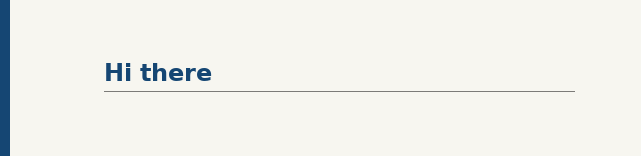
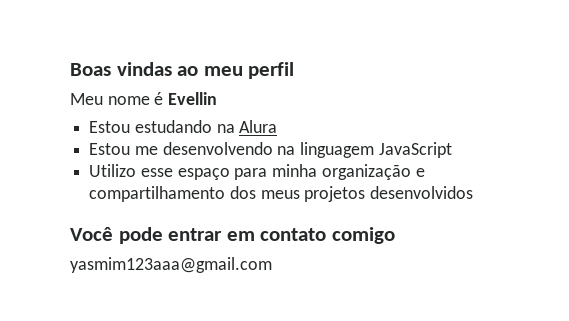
- Hi there
+ Boas vindas ao meu perfil
+ Meu nome é Evellin
+ Estou estudando na Alura
+ Estou me desenvolvendo na linguagem JavaScript
+ Utilizo esse espaço para minha organização e compartilhamento dos meus projetos desenvolvidos
+ Você pode entrar em contato comigo
+ yasmim123aaa@gmail.com

